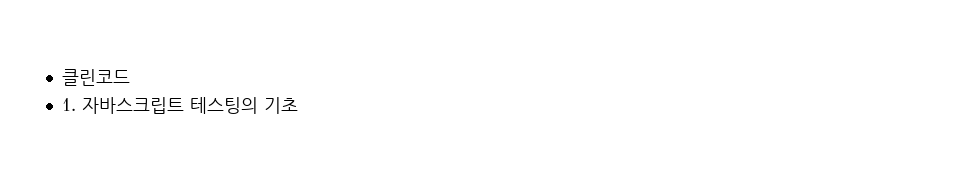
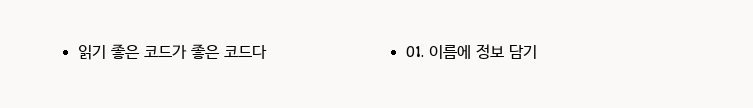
- 클린코드
- 1. 자바스크립트 테스팅의 기초
+ 읽기 좋은 코드가 좋은 코드다
+ 01. 이름에 정보 담기

